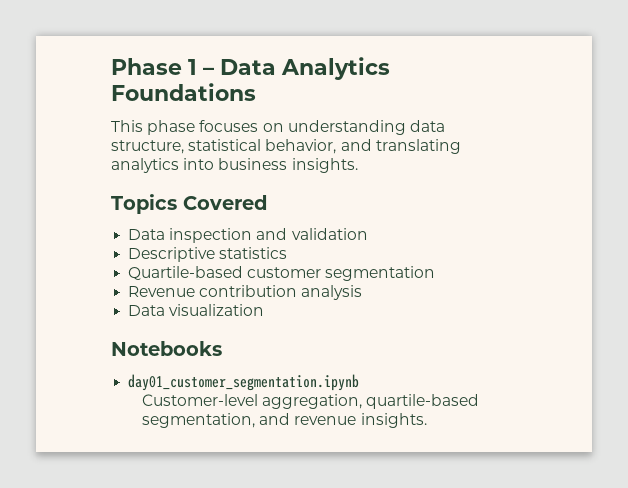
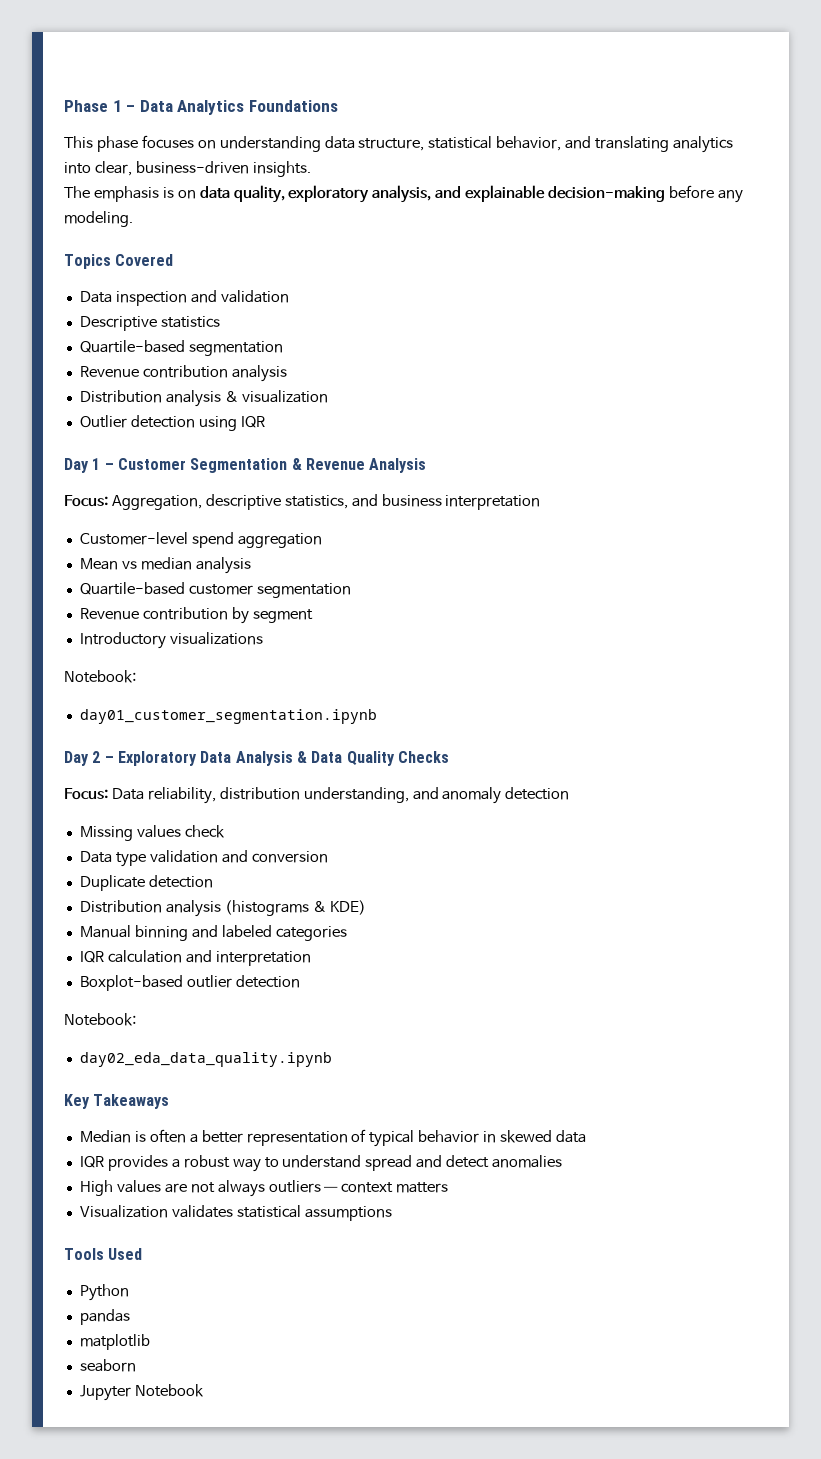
- This phase focuses on understanding data structure, statistical behavior, and translating analytics into business insights.
+ This phase focuses on understanding data structure, statistical behavior, and translating analytics into clear, business-driven insights.
+ The emphasis is on data quality, exploratory analysis, and explainable decision-making before any modeling.
- Quartile-based customer segmentation
+ Quartile-based segmentation
- Data visualization
- Notebooks
+ Distribution analysis & visualization
+ Outlier detection using IQR
+ Day 1 – Customer Segmentation & Revenue Analysis
+ Focus: Aggregation, descriptive statistics, and business interpretation
+ Customer-level spend aggregation
+ Mean vs median analysis
+ Quartile-based customer segmentation
+ Revenue contribution by segment
+ Introductory visualizations
+ Notebook:
  day01_customer_segmentation.ipynb
- Customer-level aggregation, quartile-based segmentation, and revenue insights.
+ Day 2 – Exploratory Data Analysis & Data Quality Checks
+ Focus: Data reliability, distribution understanding, and anomaly detection
+ Missing values check
+ Data type validation and conversion
+ Duplicate detection
+ Distribution analysis (histograms & KDE)
+ Manual binning and labeled categories
+ IQR calculation and interpretation
+ Boxplot-based outlier detection
+ Notebook:
+ day02_eda_data_quality.ipynb
+ Key Takeaways
+ Median is often a better representation of typical behavior in skewed data
+ IQR provides a robust way to understand spread and detect anomalies
+ High values are not always outliers — context matters
+ Visualization validates statistical assumptions
+ Tools Used
+ Python
+ pandas
+ matplotlib
+ seaborn
+ Jupyter Notebook

